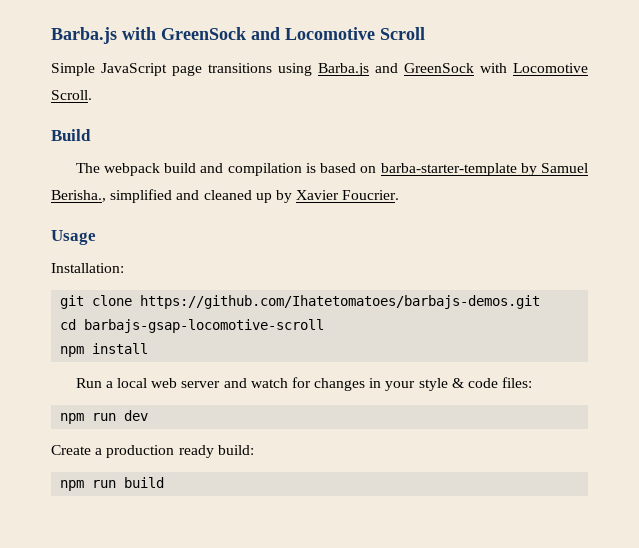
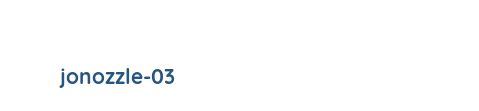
- Barba.js with GreenSock and Locomotive Scroll
- Simple JavaScript page transitions using Barba.js and GreenSock with Locomotive Scroll.
- Build
- The webpack build and compilation is based on barba-starter-template by Samuel Berisha., simplified and cleaned up by Xavier Foucrier.
- Usage
- Installation:
- git clone https://github.com/Ihatetomatoes/barbajs-demos.git
- cd barbajs-gsap-locomotive-scroll
- npm install
- Run a local web server and watch for changes in your style & code files:
- npm run dev
- Create a production ready build:
- npm run build
+ jonozzle-03

